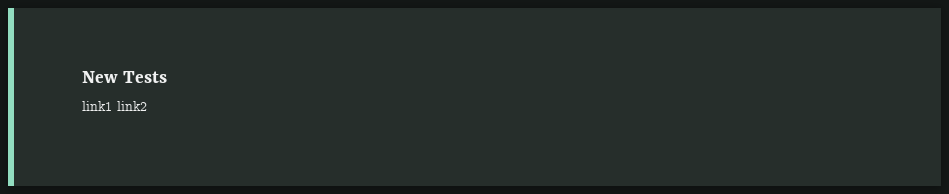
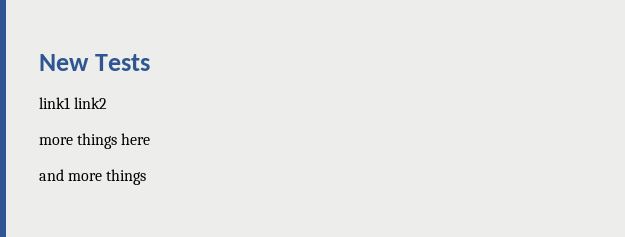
+ more things here
+ and more things

